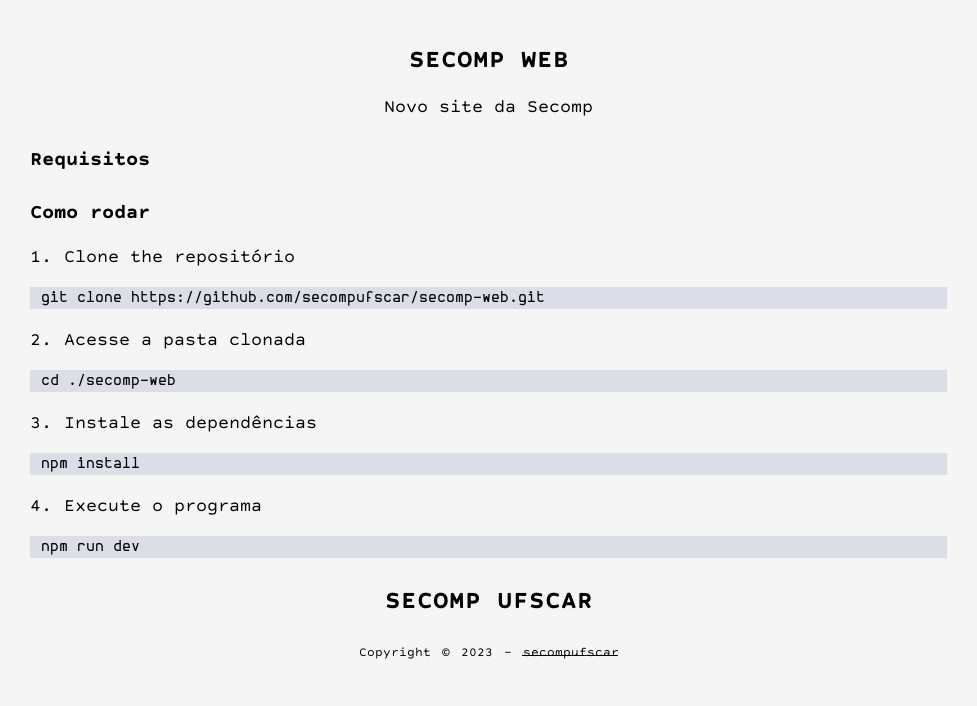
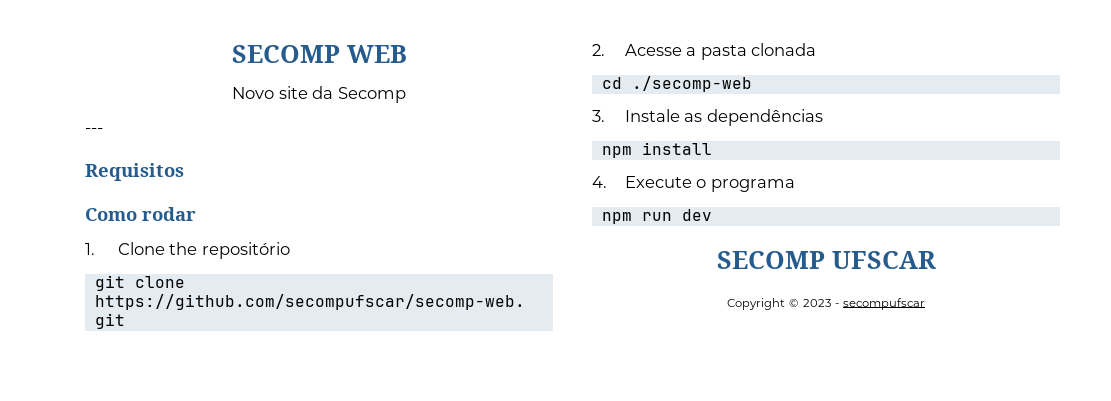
+ ---

